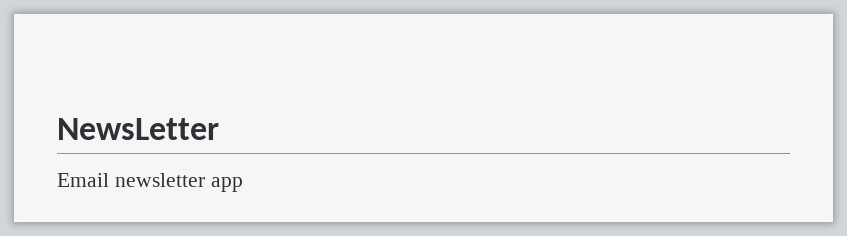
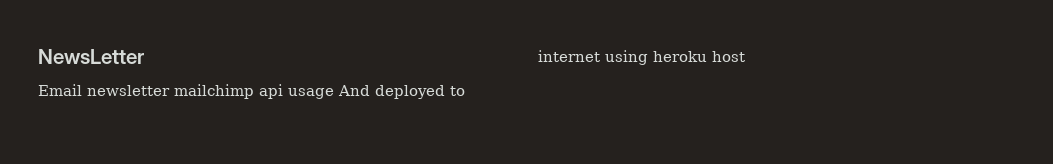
- Email newsletter app
+ Email newsletter mailchimp api usage And deployed to internet using heroku host

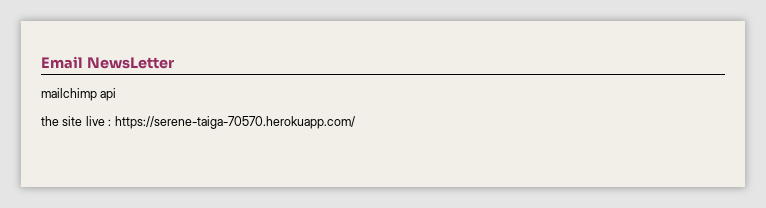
- NewsLetter
+ Email NewsLetter
- Email newsletter mailchimp api usage And deployed to internet using heroku host
+ mailchimp api
+ the site live : https://serene-taiga-70570.herokuapp.com/

